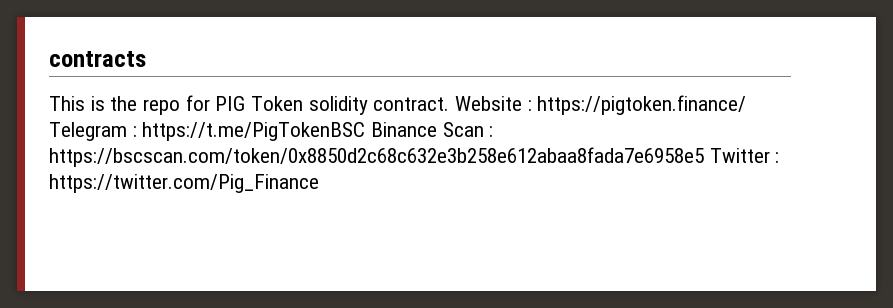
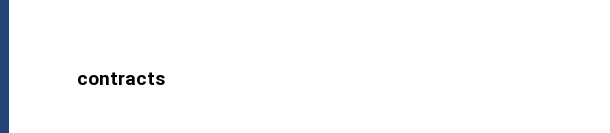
- This is the repo for PIG Token solidity contract. Website : https://pigtoken.finance/ Telegram : https://t.me/PigTokenBSC Binance Scan : https://bscscan.com/token/0x8850d2c68c632e3b258e612abaa8fada7e6958e5 Twitter : https://twitter.com/Pig_Finance

